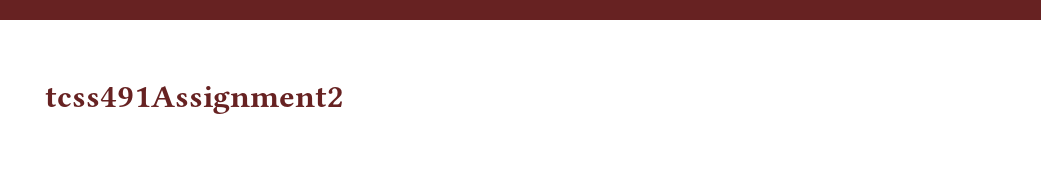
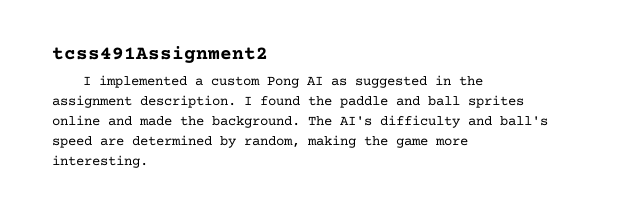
+ I implemented a custom Pong AI as suggested in the assignment description. I found the paddle and ball sprites online and made the background. The AI's difficulty and ball's speed are determined by random, making the game more interesting.

